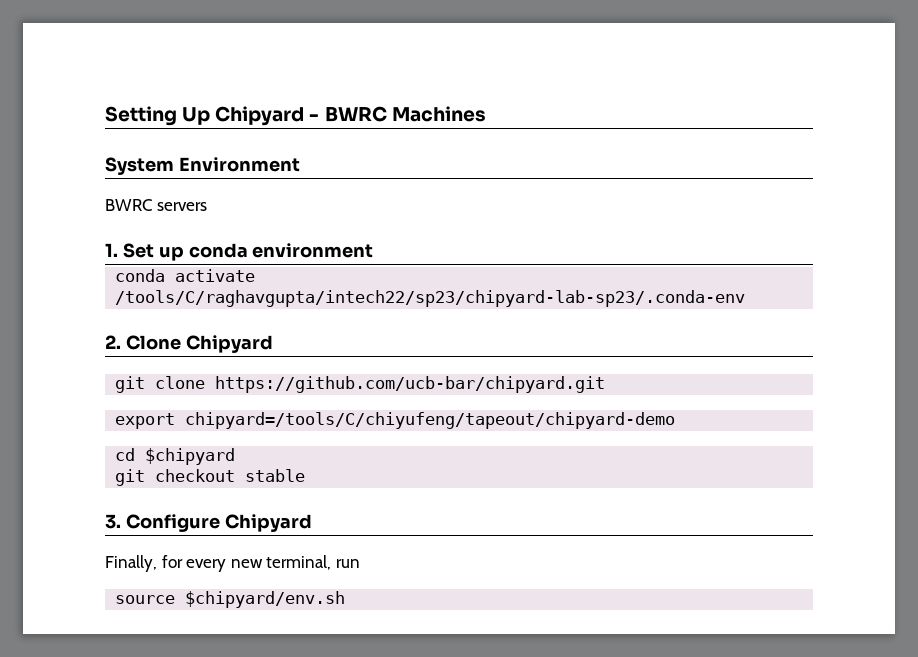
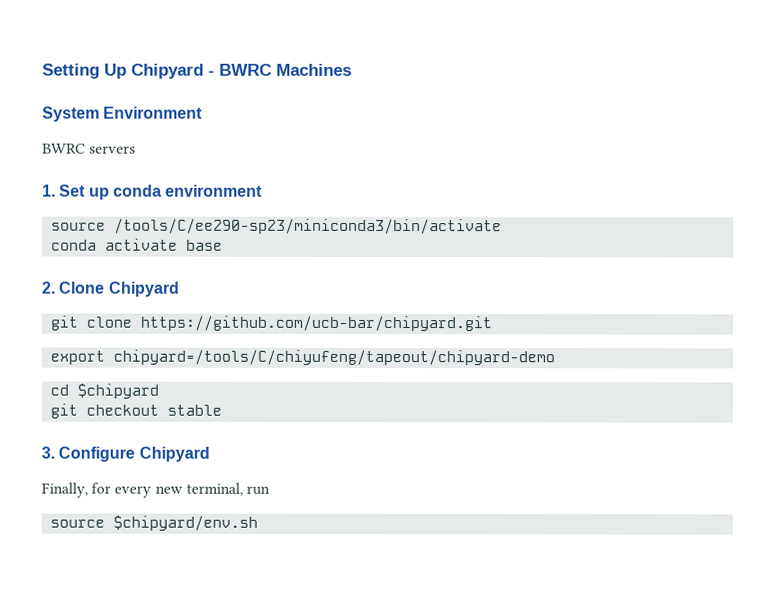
+ source /tools/C/ee290-sp23/miniconda3/bin/activate
- conda activate /tools/C/raghavgupta/intech22/sp23/chipyard-lab-sp23/.conda-env
+ conda activate base

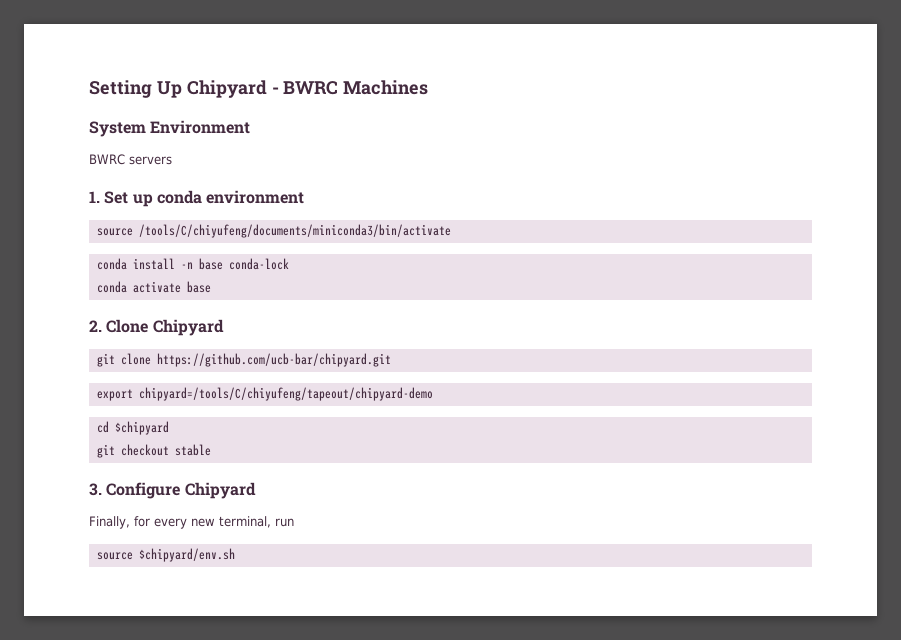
- source /tools/C/ee290-sp23/miniconda3/bin/activate
+ source /tools/C/chiyufeng/documents/miniconda3/bin/activate
+ conda install -n base conda-lock

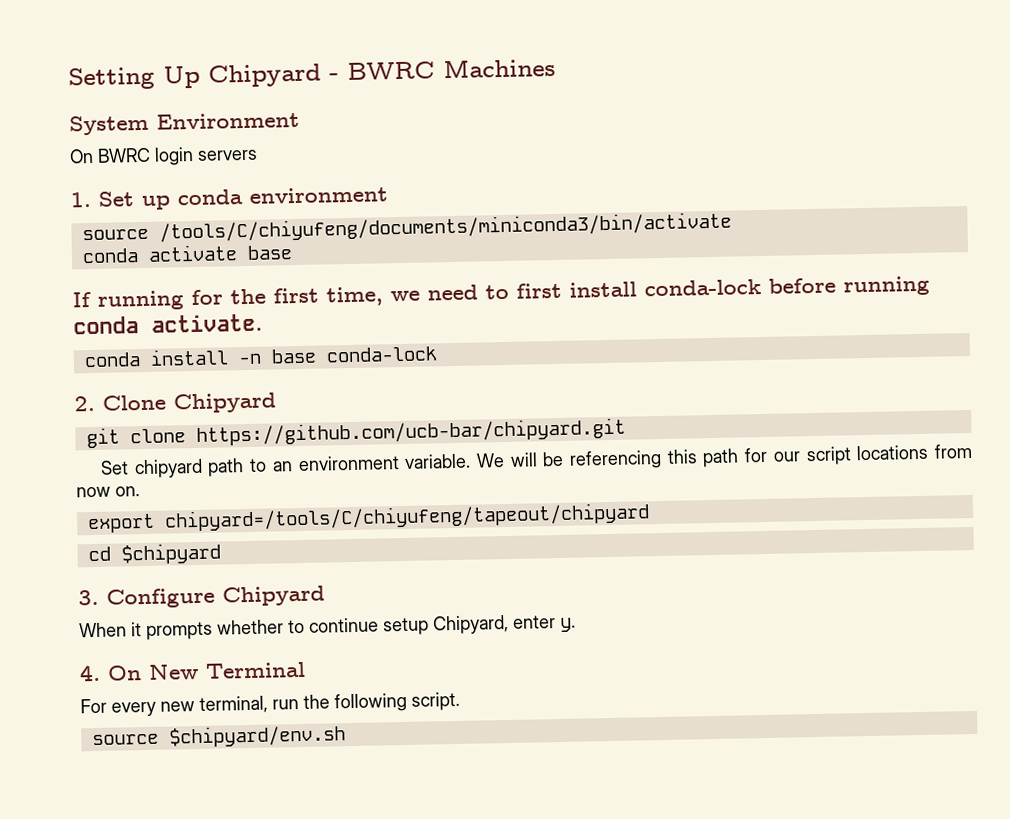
- BWRC servers
+ On BWRC login servers
+ conda activate base
+ If running for the first time, we need to first install conda-lock before running conda activate.
- conda activate base
+ Set chipyard path to an environment variable. We will be referencing this path for our script locations from now on.
- export chipyard=/tools/C/chiyufeng/tapeout/chipyard-demo
+ export chipyard=/tools/C/chiyufeng/tapeout/chipyard
- git checkout stable
- Finally, for every new terminal, run
+ When it prompts whether to continue setup Chipyard, enter y.
+ 4. On New Terminal
+ For every new terminal, run the following script.

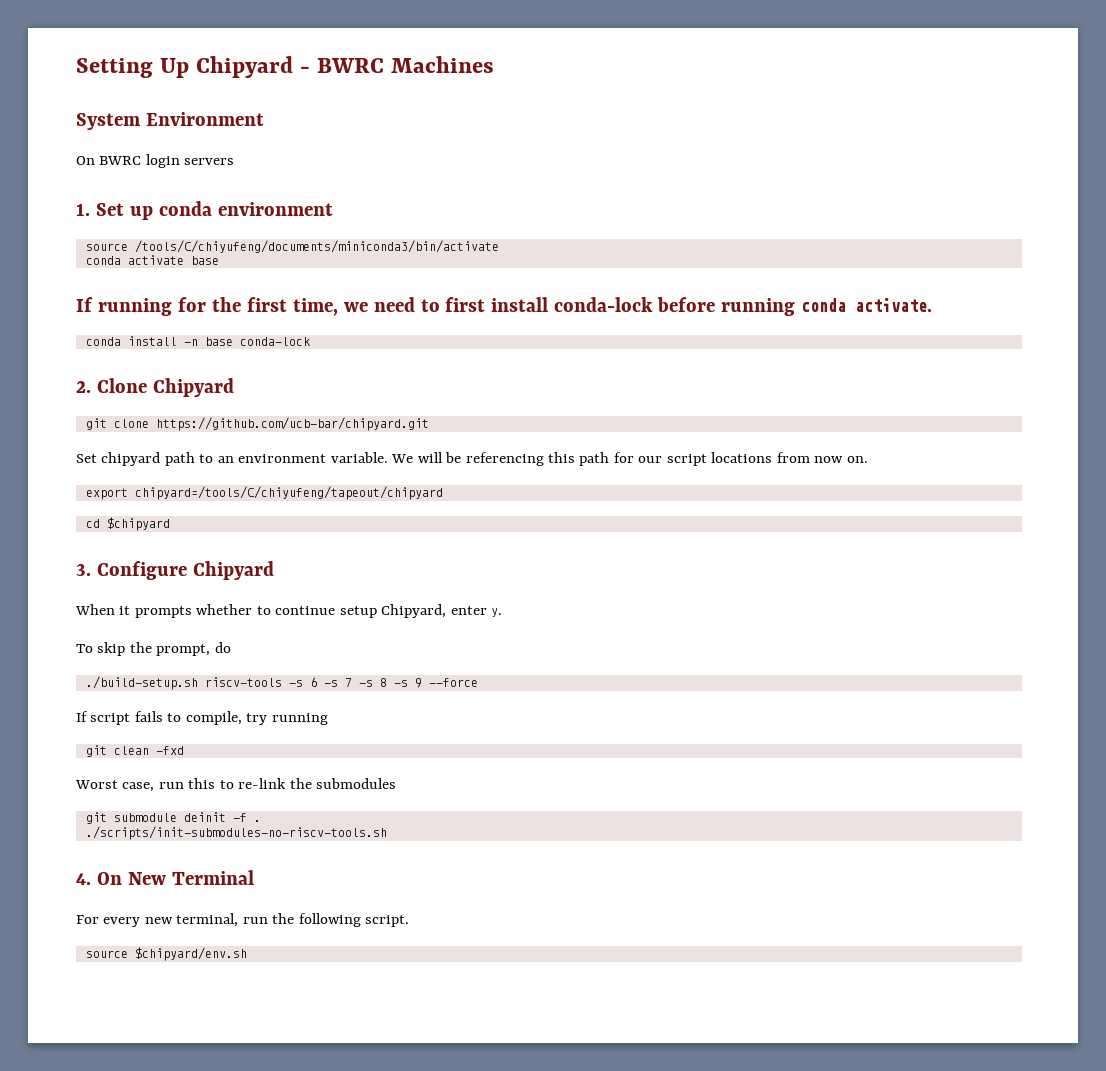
+ To skip the prompt, do
+ ./build-setup.sh riscv-tools -s 6 -s 7 -s 8 -s 9 --force
+ If script fails to compile, try running
+ git clean -fxd
+ Worst case, run this to re-link the submodules
+ git submodule deinit -f .
+ ./scripts/init-submodules-no-riscv-tools.sh

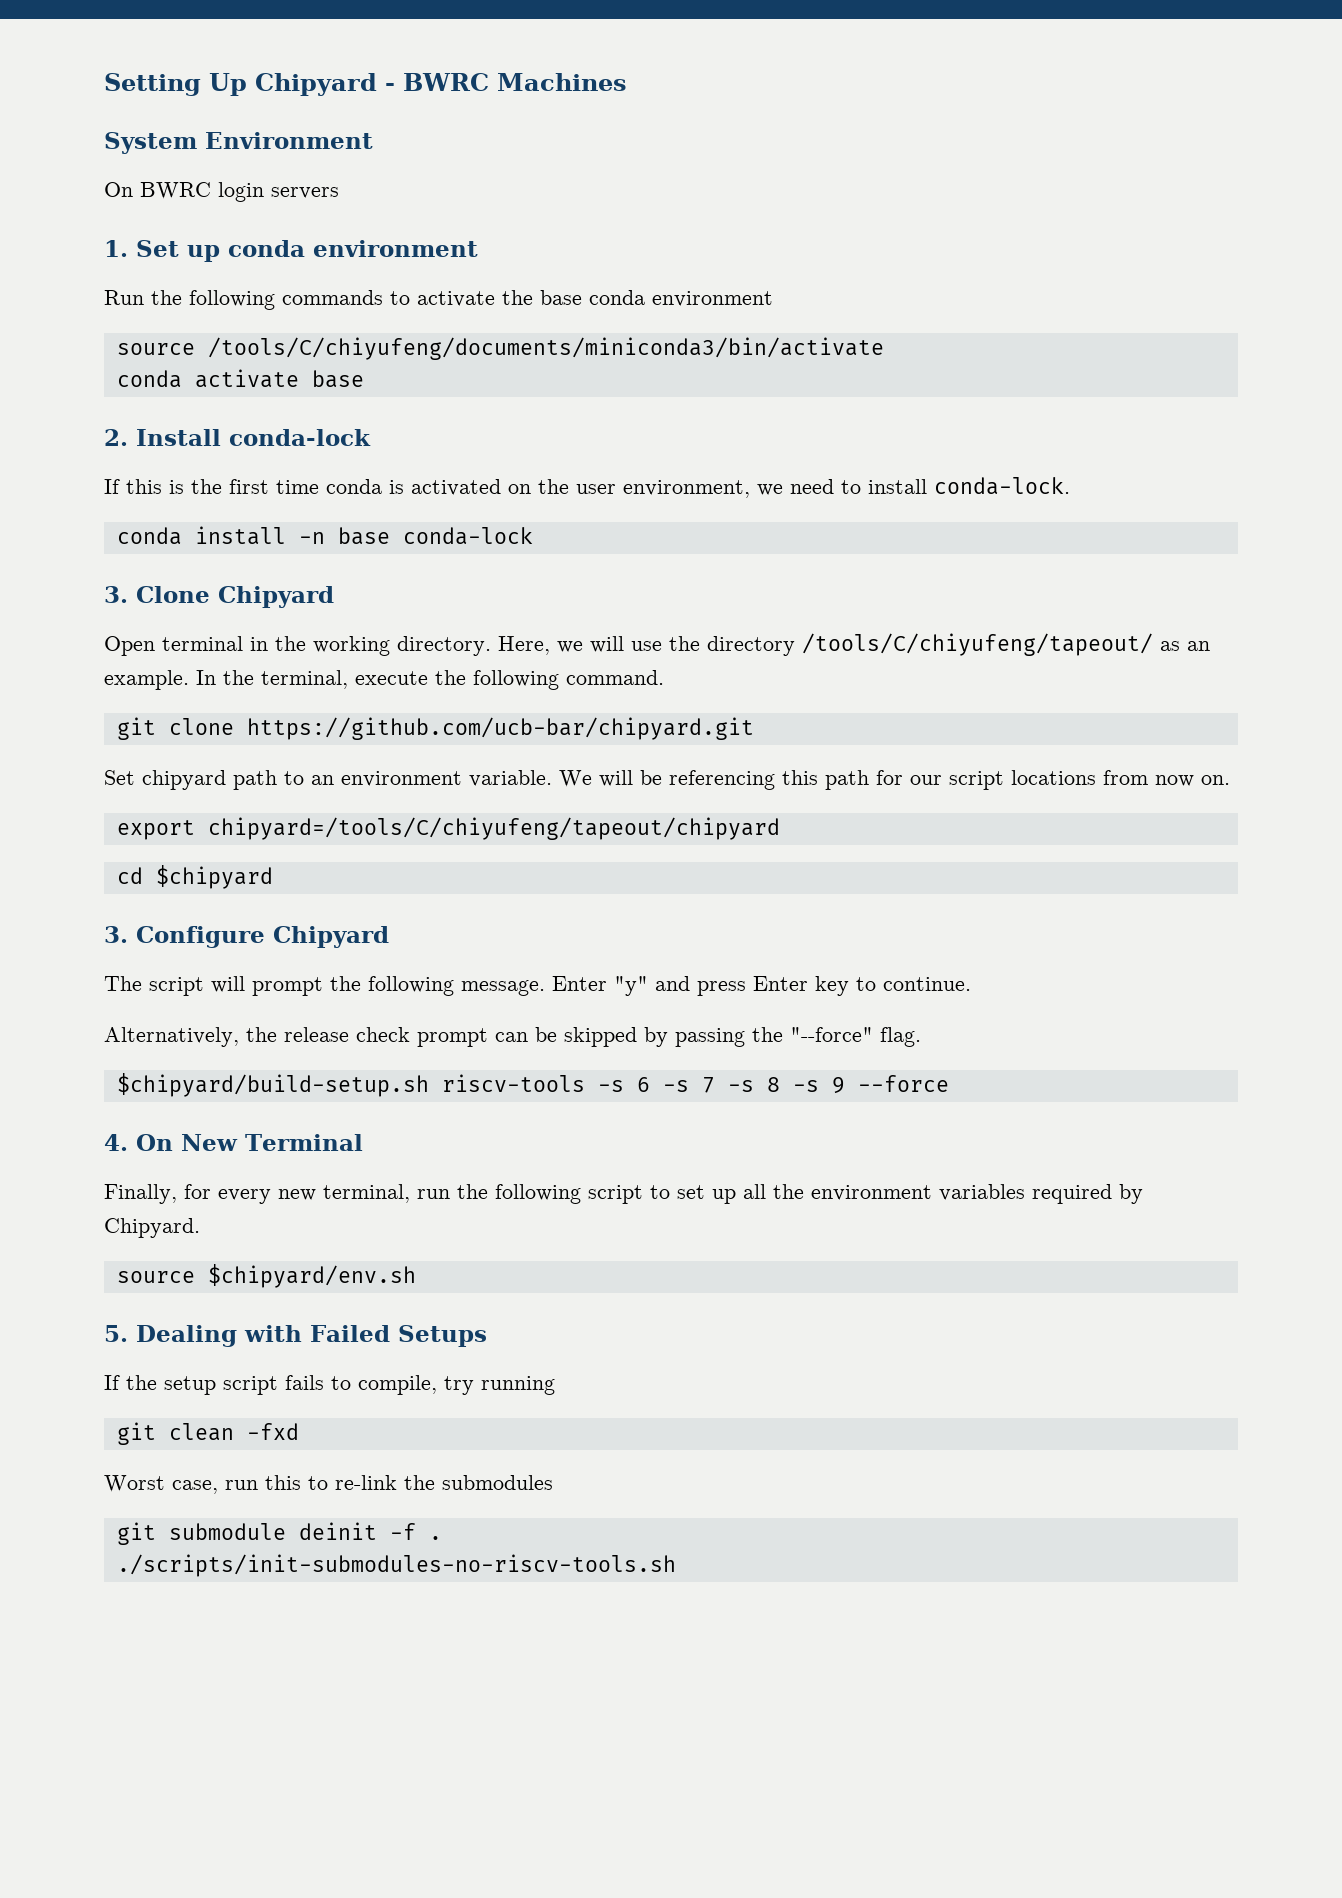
+ Run the following commands to activate the base conda environment
- If running for the first time, we need to first install conda-lock before running conda activate.
+ 2. Install conda-lock
+ If this is the first time conda is activated on the user environment, we need to install conda-lock.
- 2. Clone Chipyard
+ 3. Clone Chipyard
+ Open terminal in the working directory. Here, we will use the directory /tools/C/chiyufeng/tapeout/ as an example. In the terminal, execute the following command.
- When it prompts whether to continue setup Chipyard, enter y.
- To skip the prompt, do
- ./build-setup.sh riscv-tools -s 6 -s 7 -s 8 -s 9 --force
+ The script will prompt the following message. Enter "y" and press Enter key to continue.
+ Alternatively, the release check prompt can be skipped by passing the "--force" flag.
+ $chipyard/build-setup.sh riscv-tools -s 6 -s 7 -s 8 -s 9 --force
- If script fails to compile, try running
+ 4. On New Terminal
+ Finally, for every new terminal, run the following script to set up all the environment variables required by Chipyard.
+ source $chipyard/env.sh
+ 5. Dealing with Failed Setups
+ If the setup script fails to compile, try running
- 4. On New Terminal
- For every new terminal, run the following script.
- source $chipyard/env.sh

